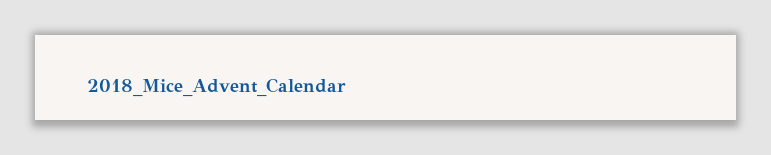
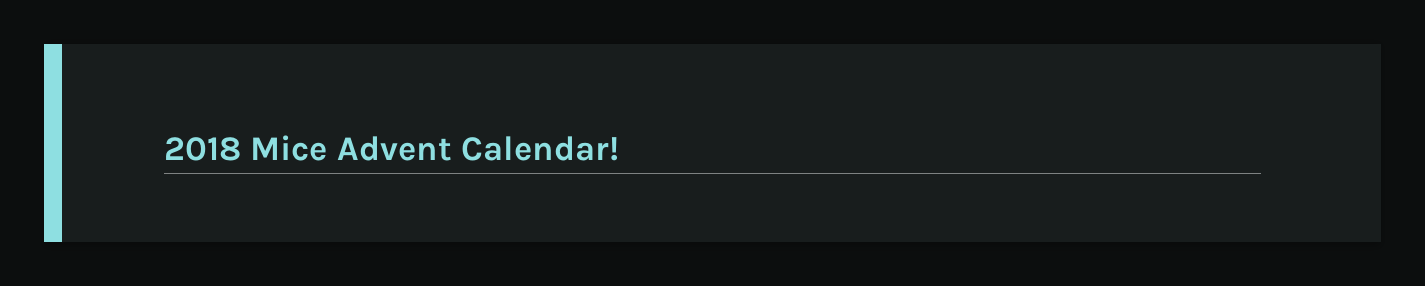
- 2018_Mice_Advent_Calendar
+ 2018 Mice Advent Calendar!

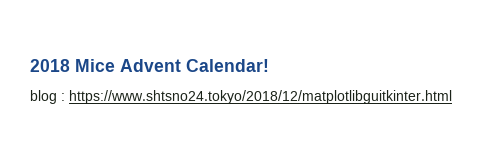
+ blog : https://www.shtsno24.tokyo/2018/12/matplotlibguitkinter.html

